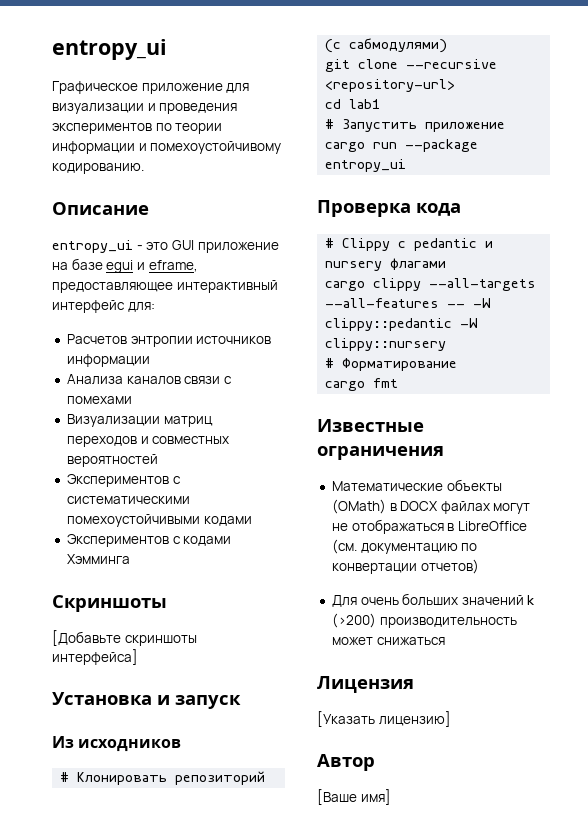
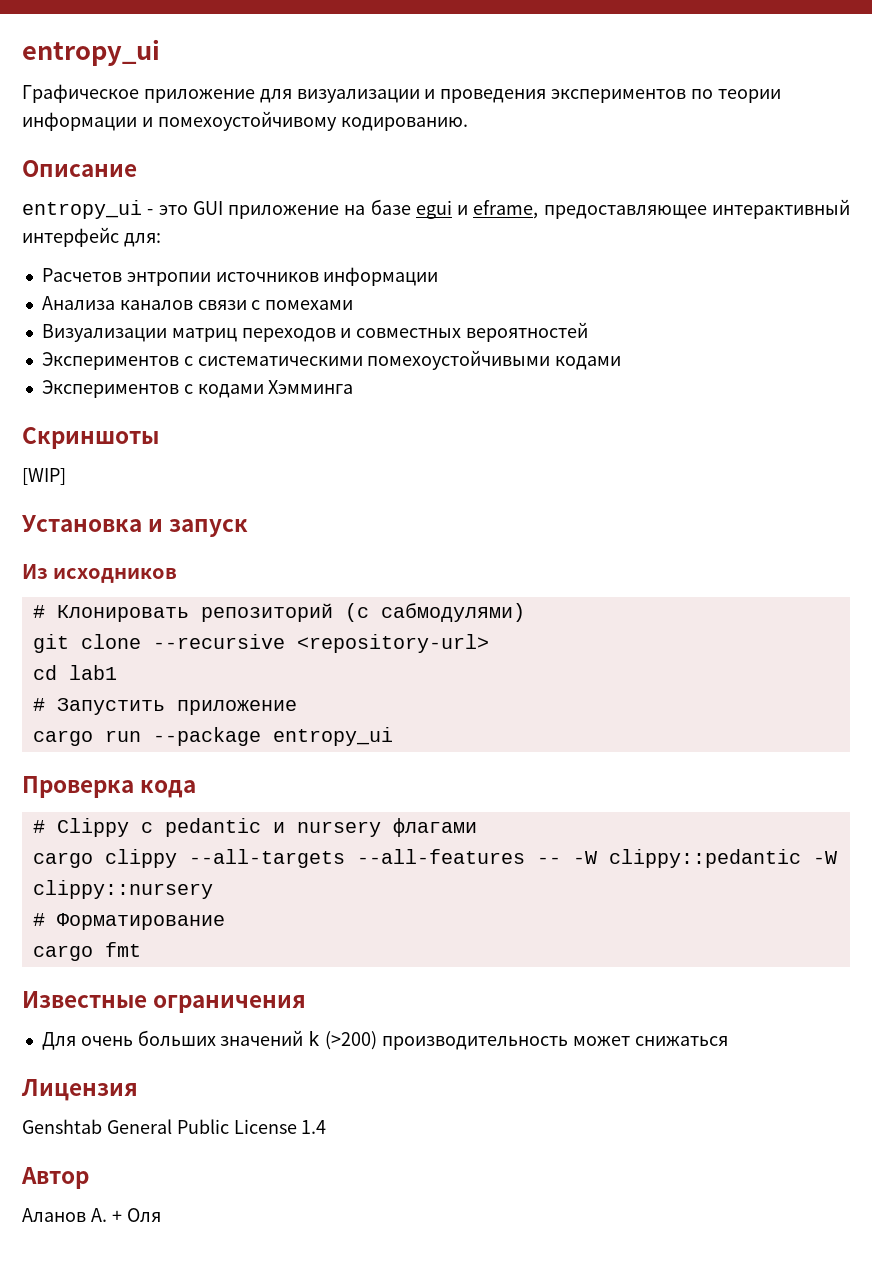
- [Добавьте скриншоты интерфейса]
+ [WIP]
- Математические объекты (OMath) в DOCX файлах могут не отображаться в LibreOffice (см. документацию по конвертации отчетов)
- [Указать лицензию]
+ Genshtab General Public License 1.4
  Автор
- [Ваше имя]
+ Аланов А. + Оля

